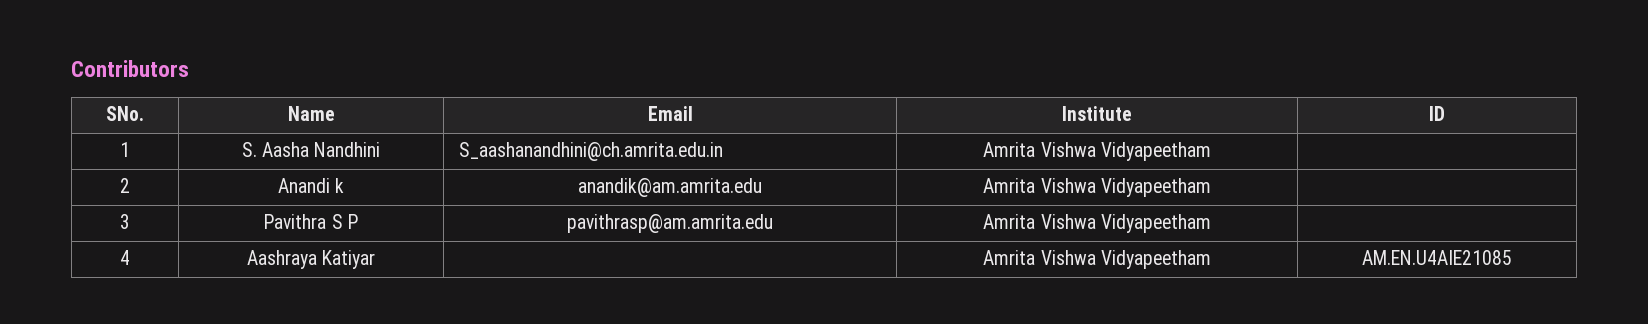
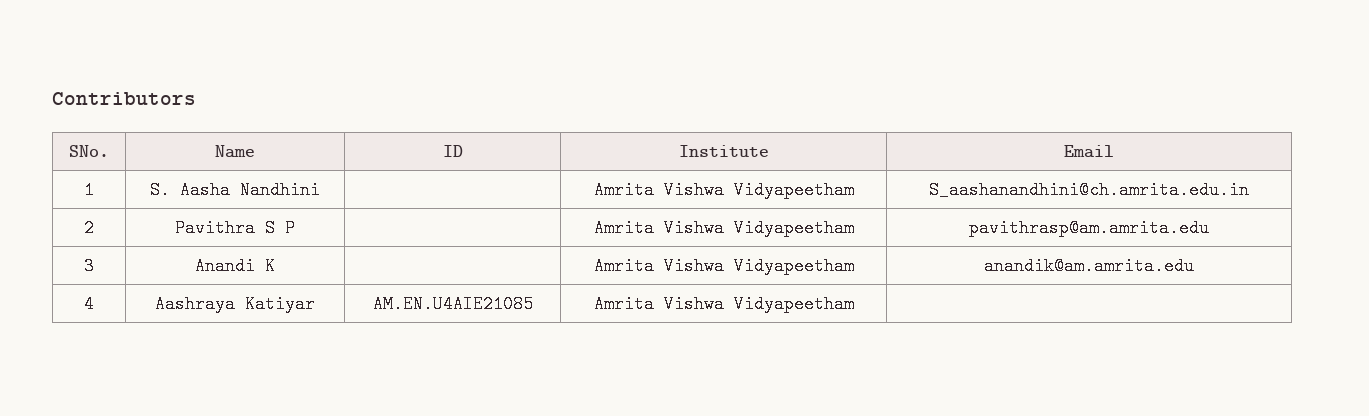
- SNo. | Name | Email | Institute | ID
+ SNo. | Name | ID | Institute | Email
- 1 | S. Aasha Nandhini | S_aashanandhini@ch.amrita.edu.in | Amrita Vishwa Vidyapeetham |
+ 1 | S. Aasha Nandhini | | Amrita Vishwa Vidyapeetham | S_aashanandhini@ch.amrita.edu.in
- 2 | Anandi k | anandik@am.amrita.edu | Amrita Vishwa Vidyapeetham |
+ 2 | Pavithra S P | | Amrita Vishwa Vidyapeetham | pavithrasp@am.amrita.edu
- 3 | Pavithra S P | pavithrasp@am.amrita.edu | Amrita Vishwa Vidyapeetham |
+ 3 | Anandi K | | Amrita Vishwa Vidyapeetham | anandik@am.amrita.edu
- 4 | Aashraya Katiyar | | Amrita Vishwa Vidyapeetham | AM.EN.U4AIE21085
+ 4 | Aashraya Katiyar | AM.EN.U4AIE21085 | Amrita Vishwa Vidyapeetham |

